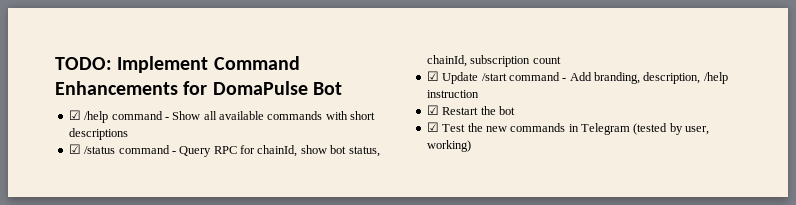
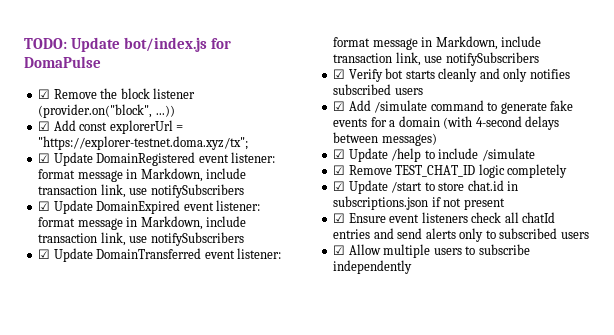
- TODO: Implement Command Enhancements for DomaPulse Bot
- ☑ /help command - Show all available commands with short descriptions
- ☑ /status command - Query RPC for chainId, show bot status, chainId, subscription count
- ☑ Update /start command - Add branding, description, /help instruction
- ☑ Restart the bot
- ☑ Test the new commands in Telegram (tested by user, working)
+ TODO: Update bot/index.js for DomaPulse
+ ☑ Remove the block listener (provider.on("block", ...))
+ ☑ Add const explorerUrl = "https://explorer-testnet.doma.xyz/tx";
+ ☑ Update DomainRegistered event listener: format message in Markdown, include transaction link, use notifySubscribers
+ ☑ Update DomainExpired event listener: format message in Markdown, include transaction link, use notifySubscribers
+ ☑ Update DomainTransferred event listener: format message in Markdown, include transaction link, use notifySubscribers
+ ☑ Verify bot starts cleanly and only notifies subscribed users
+ ☑ Add /simulate command to generate fake events for a domain (with 4-second delays between messages)
+ ☑ Update /help to include /simulate
+ ☑ Remove TEST_CHAT_ID logic completely
+ ☑ Update /start to store chat.id in subscriptions.json if not present
+ ☑ Ensure event listeners check all chatId entries and send alerts only to subscribed users
+ ☑ Allow multiple users to subscribe independently

